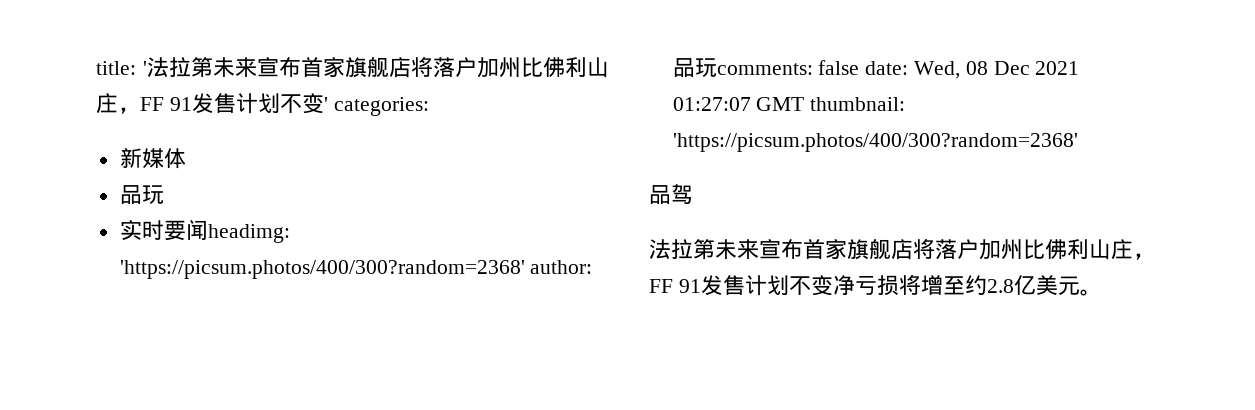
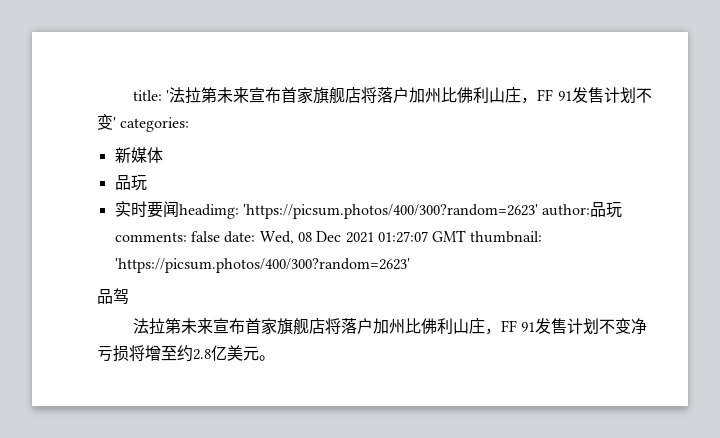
- 实时要闻headimg: 'https://picsum.photos/400/300?random=2368' author:品玩comments: false date: Wed, 08 Dec 2021 01:27:07 GMT thumbnail: 'https://picsum.photos/400/300?random=2368'
+ 实时要闻headimg: 'https://picsum.photos/400/300?random=2623' author:品玩comments: false date: Wed, 08 Dec 2021 01:27:07 GMT thumbnail: 'https://picsum.photos/400/300?random=2623'

